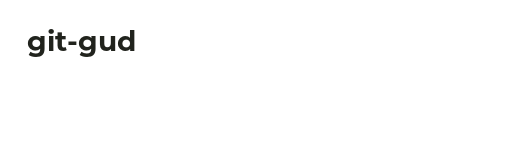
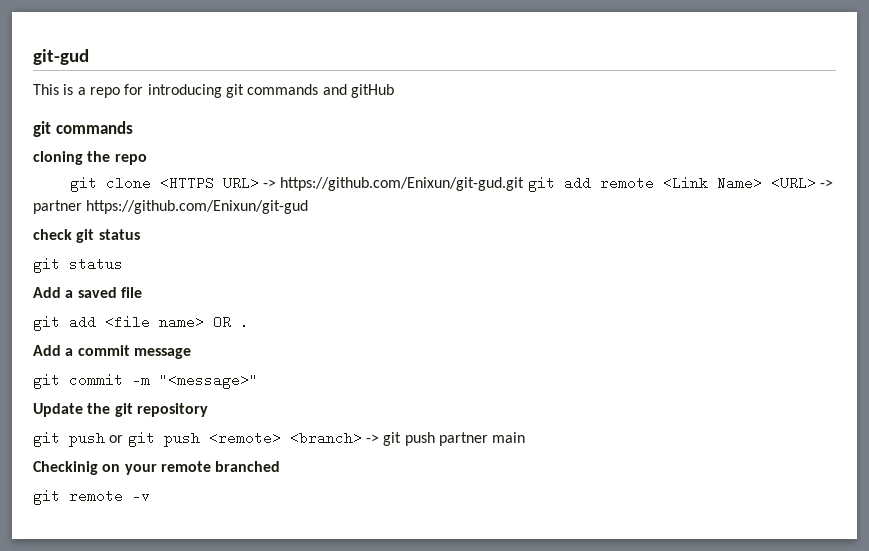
+ This is a repo for introducing git commands and gitHub
+ git commands
+ cloning the repo
+ git clone <HTTPS URL> -> https://github.com/Enixun/git-gud.git git add remote <Link Name> <URL> -> partner https://github.com/Enixun/git-gud
+ check git status
+ git status
+ Add a saved file
+ git add <file name> OR .
+ Add a commit message
+ git commit -m "<message>"
+ Update the git repository
+ git push or git push <remote> <branch> -> git push partner main
+ Checkinig on your remote branched
+ git remote -v

